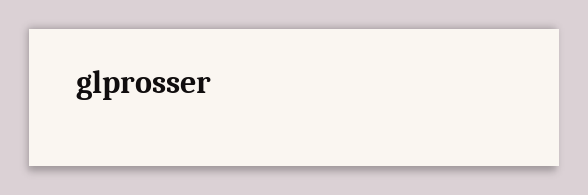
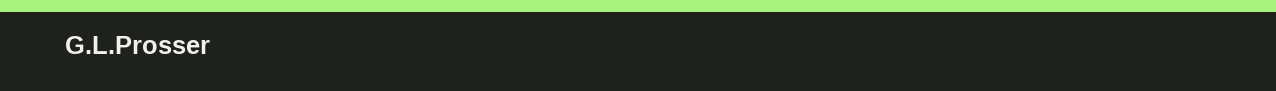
- glprosser
+ G.L.Prosser

